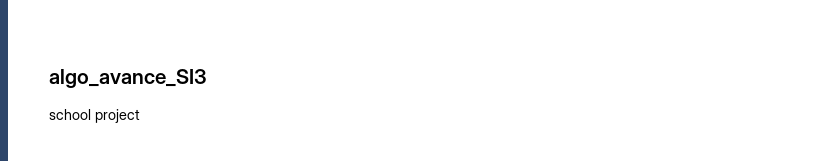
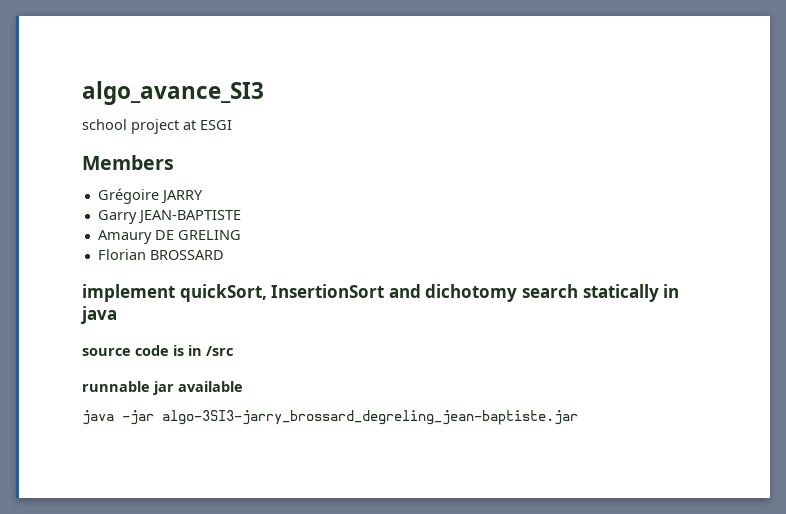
- school project
+ school project at ESGI
+ Members
+ Grégoire JARRY
+ Garry JEAN-BAPTISTE
+ Amaury DE GRELING
+ Florian BROSSARD
+ implement quickSort, InsertionSort and dichotomy search statically in java
+ source code is in /src
+ runnable jar available
+ java -jar algo-3SI3-jarry_brossard_degreling_jean-baptiste.jar

